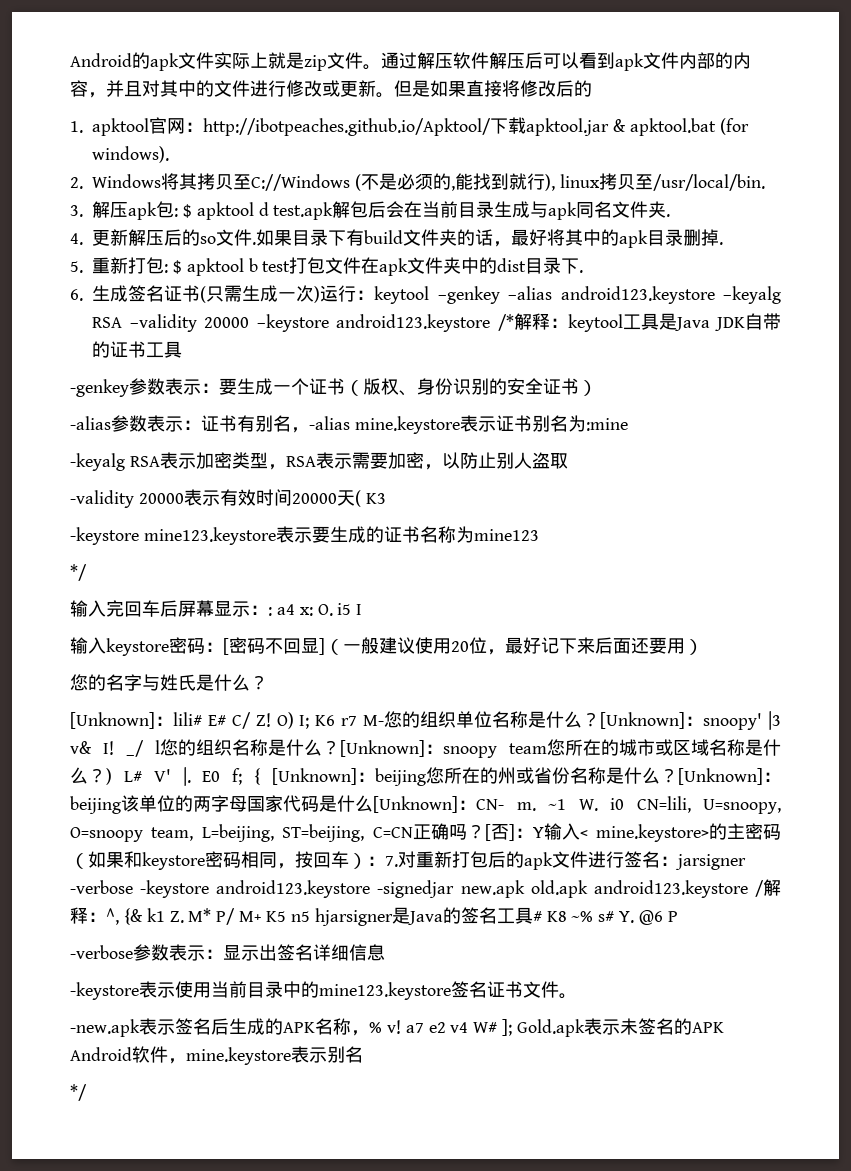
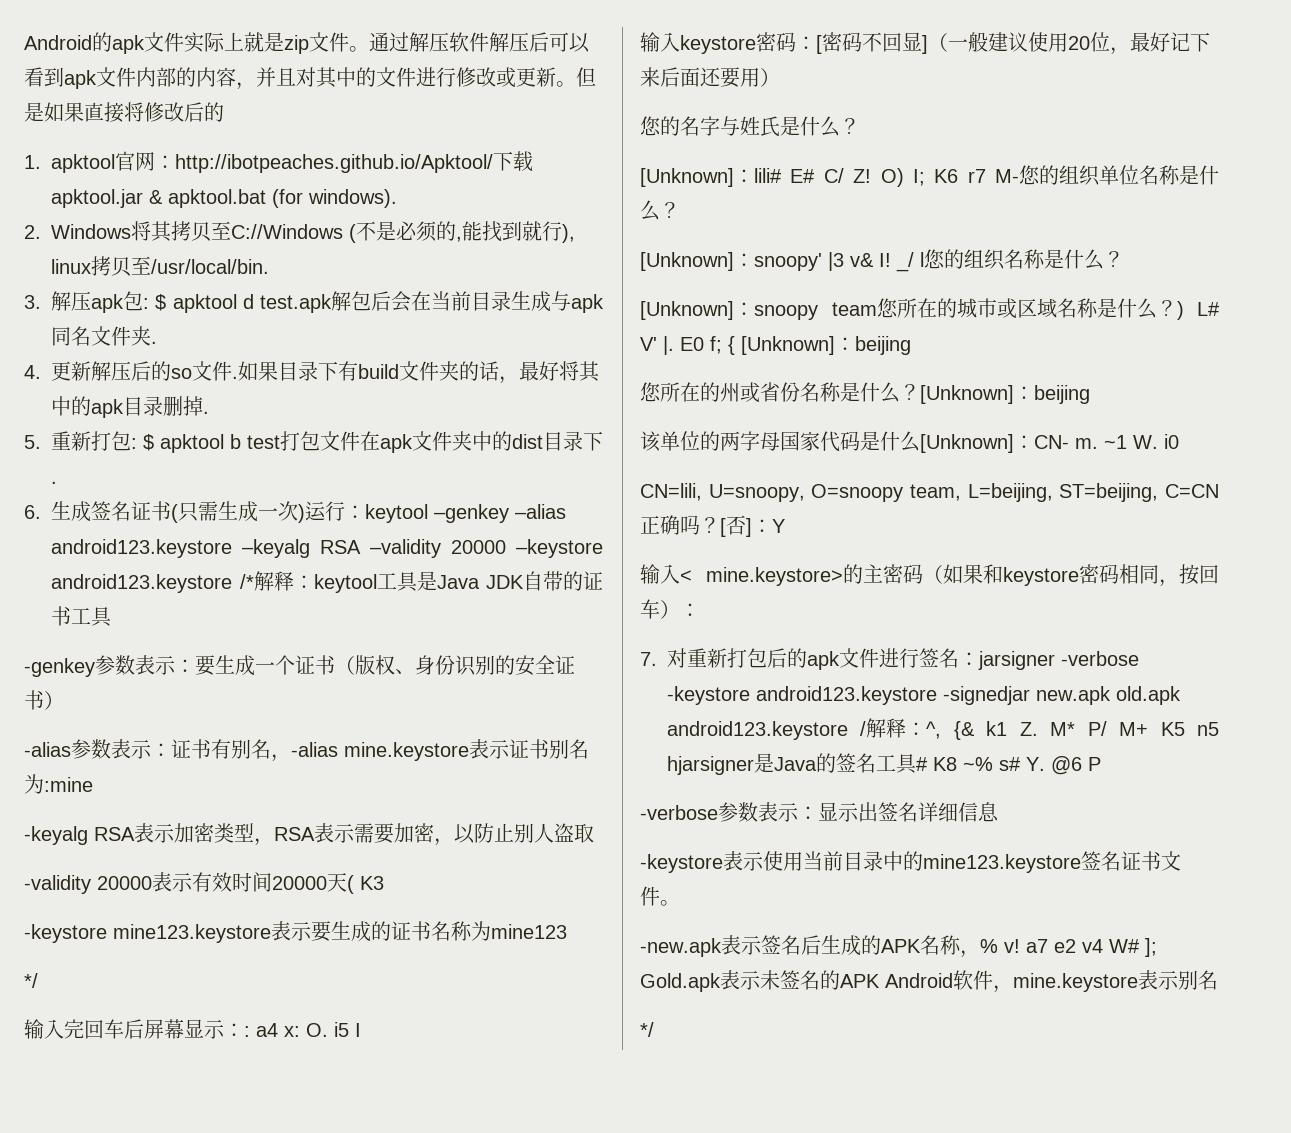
- O) I; K6 r7 M-您的组织单位名称是什么？[Unknown]：snoopy' |3 v& I!
+ O) I; K6 r7 M-您的组织单位名称是什么？
+ [Unknown]：snoopy' |3 v& I!
- _/ l您的组织名称是什么？[Unknown]：snoopy team您所在的城市或区域名称是什么？) L# V' |.
+ _/ l您的组织名称是什么？
+ [Unknown]：snoopy team您所在的城市或区域名称是什么？) L# V' |.
- E0 f; { [Unknown]：beijing您所在的州或省份名称是什么？[Unknown]：beijing该单位的两字母国家代码是什么[Unknown]：CN- m.
+ E0 f; { [Unknown]：beijing
+ 您所在的州或省份名称是什么？[Unknown]：beijing
+ 该单位的两字母国家代码是什么[Unknown]：CN- m.
- ~1 W. i0 CN=lili, U=snoopy, O=snoopy team, L=beijing, ST=beijing, C=CN正确吗？
+ ~1 W. i0
+ CN=lili, U=snoopy, O=snoopy team, L=beijing, ST=beijing, C=CN正确吗？
- [否]：Y输入< mine.keystore>的主密码（如果和keystore密码相同，按回车）：7.对重新打包后的apk文件进行签名：jarsigner -verbose -keystore android123.keystore -signedjar new.apk old.apk android123.keystore /解释：^, {& k1 Z. M* P/ M+ K5 n5 hjarsigner是Java的签名工具# K8 ~% s# Y. @6 P
+ [否]：Y
+ 输入< mine.keystore>的主密码（如果和keystore密码相同，按回车）：
+ 7.对重新打包后的apk文件进行签名：jarsigner -verbose -keystore android123.keystore -signedjar new.apk old.apk android123.keystore /解释：^, {& k1 Z. M* P/ M+ K5 n5 hjarsigner是Java的签名工具# K8 ~% s# Y. @6 P

